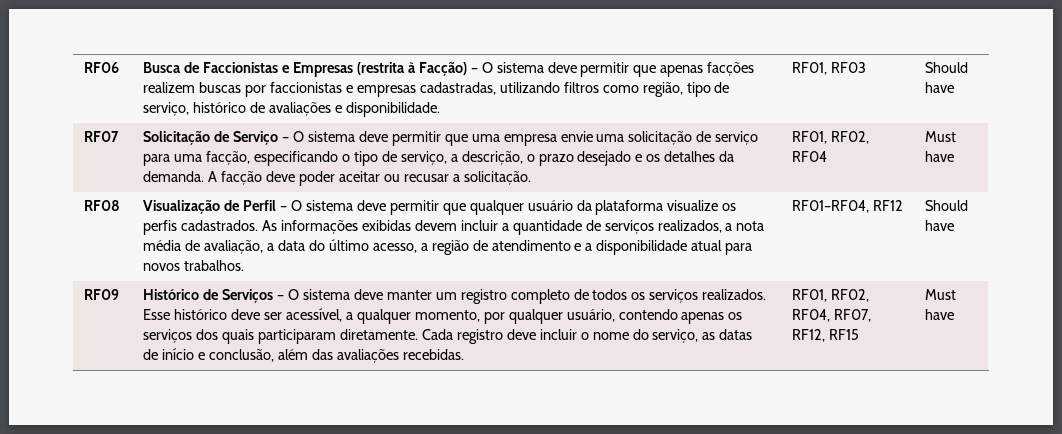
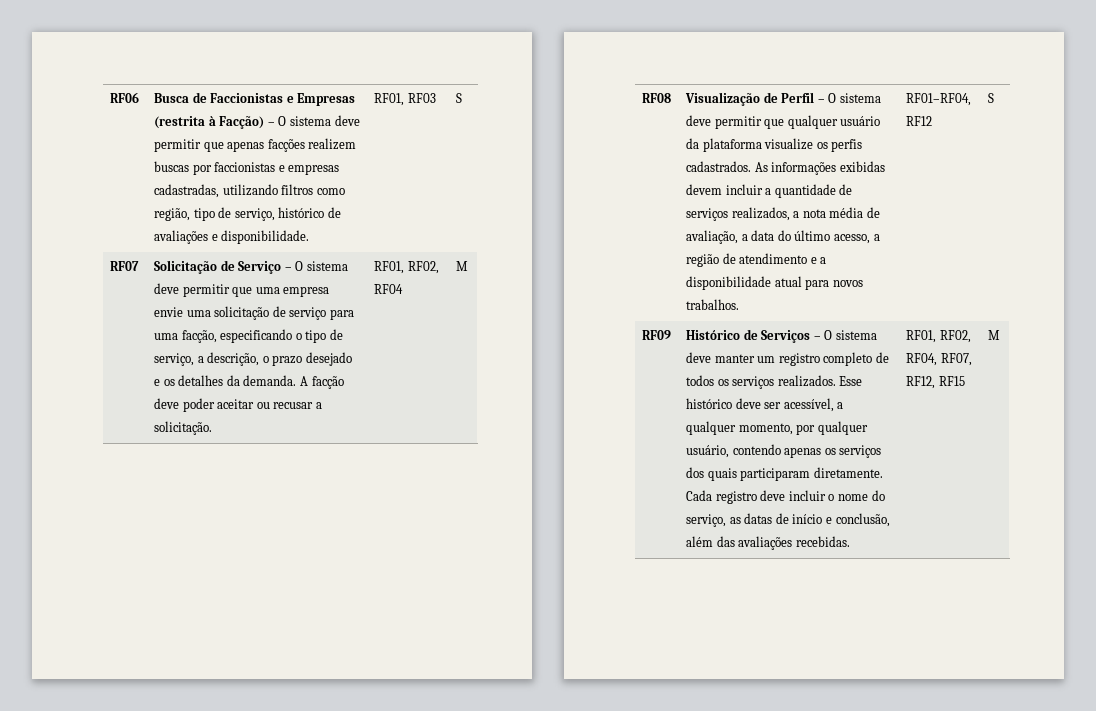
- RF06 | Busca de Faccionistas e Empresas (restrita à Facção) – O sistema deve permitir que apenas facções realizem buscas por faccionistas e empresas cadastradas, utilizando filtros como região, tipo de serviço, histórico de avaliações e disponibilidade. | RF01, RF03 | Should have
+ RF06 | Busca de Faccionistas e Empresas (restrita à Facção) – O sistema deve permitir que apenas facções realizem buscas por faccionistas e empresas cadastradas, utilizando filtros como região, tipo de serviço, histórico de avaliações e disponibilidade. | RF01, RF03 | S
- RF01, RF02, RF04 | Must have
+ RF01, RF02, RF04 | M
- RF01–RF04, RF12 | Should have
+ RF01–RF04, RF12 | S
- RF01, RF02, RF04, RF07, RF12, RF15 | Must have
+ RF01, RF02, RF04, RF07, RF12, RF15 | M

